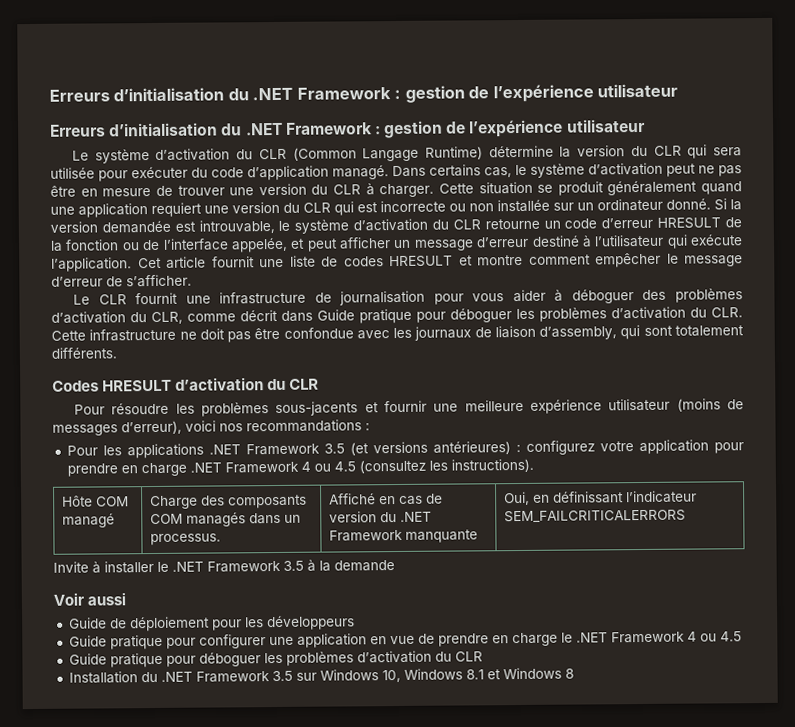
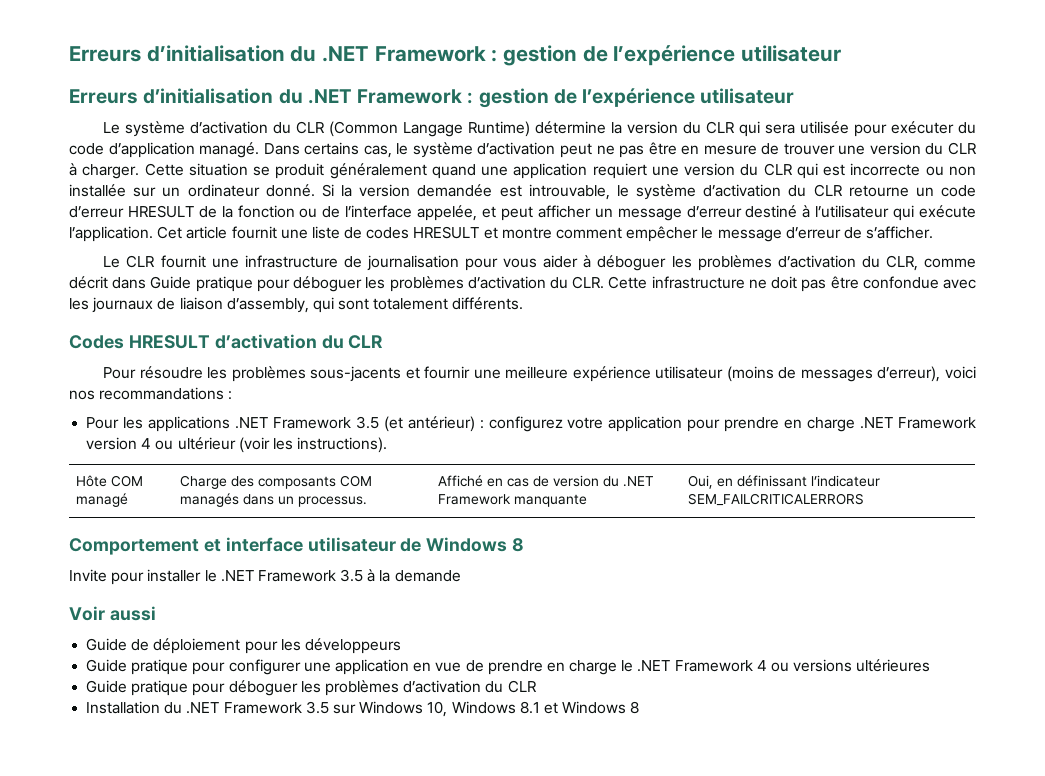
- Le CLR fournit une infrastructure de journalisation pour vous aider à déboguer des problèmes d’activation du CLR, comme décrit dans Guide pratique pour déboguer les problèmes d’activation du CLR. Cette infrastructure ne doit pas être confondue avec les journaux de liaison d’assembly, qui sont totalement différents.
+ Le CLR fournit une infrastructure de journalisation pour vous aider à déboguer les problèmes d’activation du CLR, comme décrit dans Guide pratique pour déboguer les problèmes d’activation du CLR. Cette infrastructure ne doit pas être confondue avec les journaux de liaison d’assembly, qui sont totalement différents.
- Pour les applications .NET Framework 3.5 (et versions antérieures) : configurez votre application pour prendre en charge .NET Framework 4 ou 4.5 (consultez les instructions).
+ Pour les applications .NET Framework 3.5 (et antérieur) : configurez votre application pour prendre en charge .NET Framework version 4 ou ultérieur (voir les instructions).
+ Comportement et interface utilisateur de Windows 8
- Invite à installer le .NET Framework 3.5 à la demande
+ Invite pour installer le .NET Framework 3.5 à la demande
- Guide pratique pour configurer une application en vue de prendre en charge le .NET Framework 4 ou 4.5
+ Guide pratique pour configurer une application en vue de prendre en charge le .NET Framework 4 ou versions ultérieures

